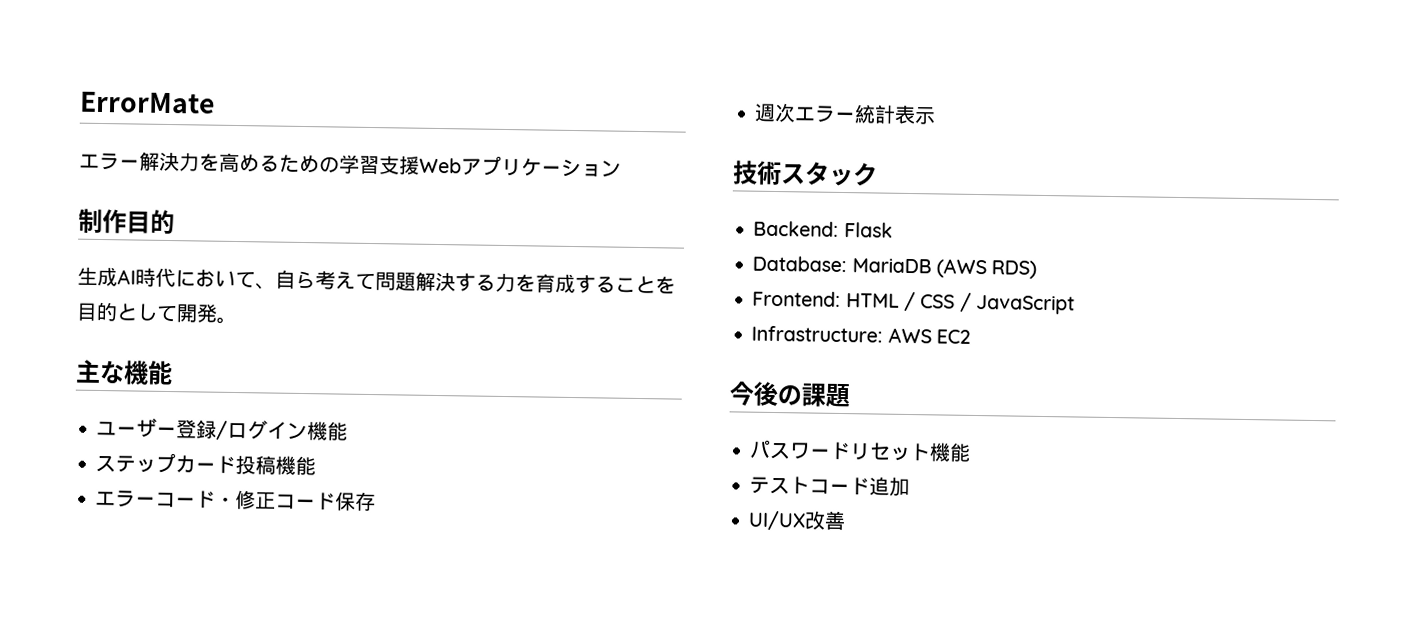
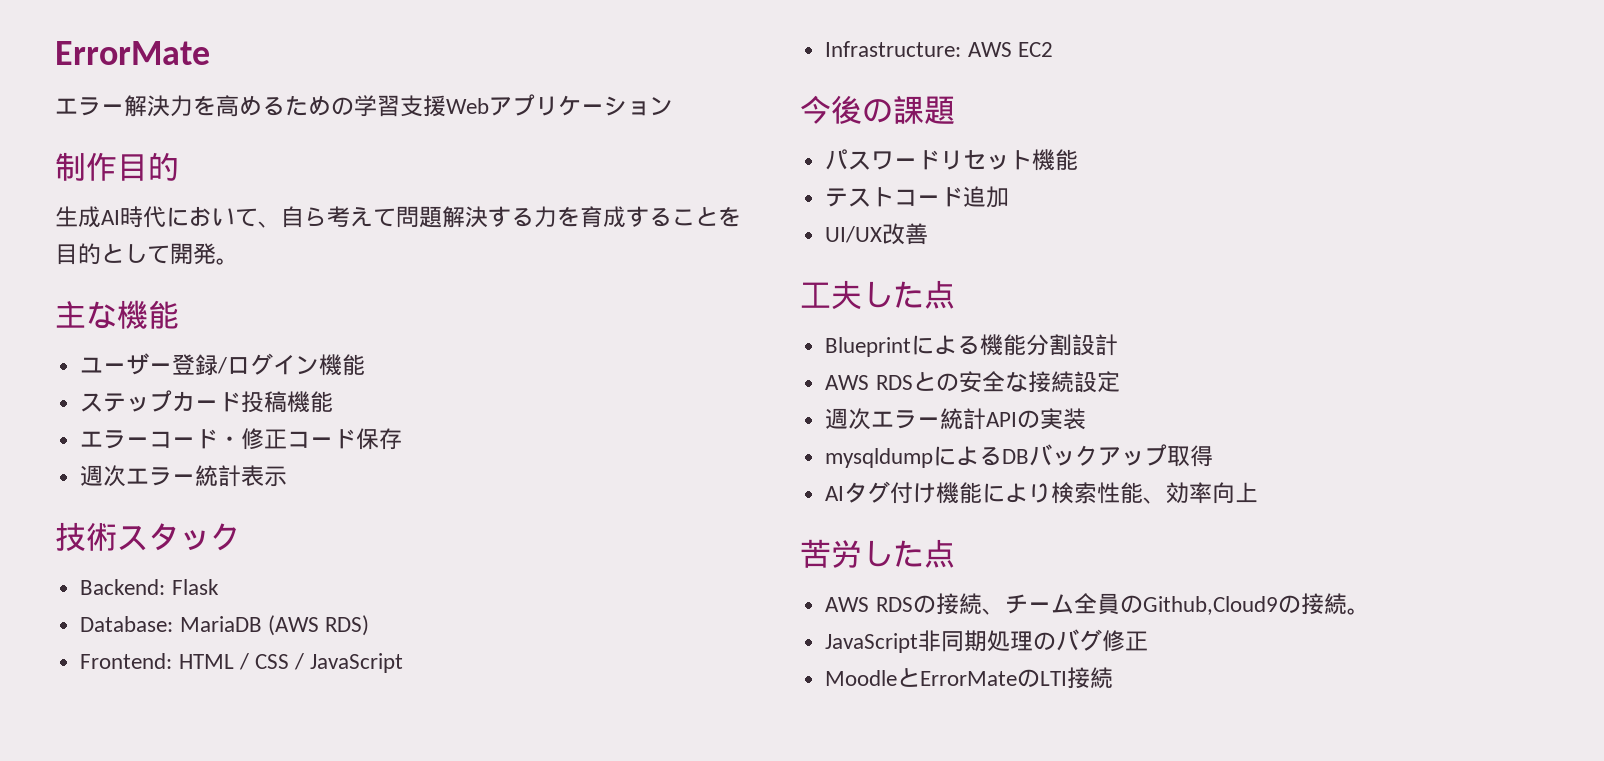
+ 工夫した点
+ Blueprintによる機能分割設計
+ AWS RDSとの安全な接続設定
+ 週次エラー統計APIの実装
+ mysqldumpによるDBバックアップ取得
+ AIタグ付け機能により検索性能、効率向上
+ 苦労した点
+ AWS RDSの接続、チーム全員のGithub,Cloud9の接続。
+ JavaScript非同期処理のバグ修正
+ MoodleとErrorMateのLTI接続

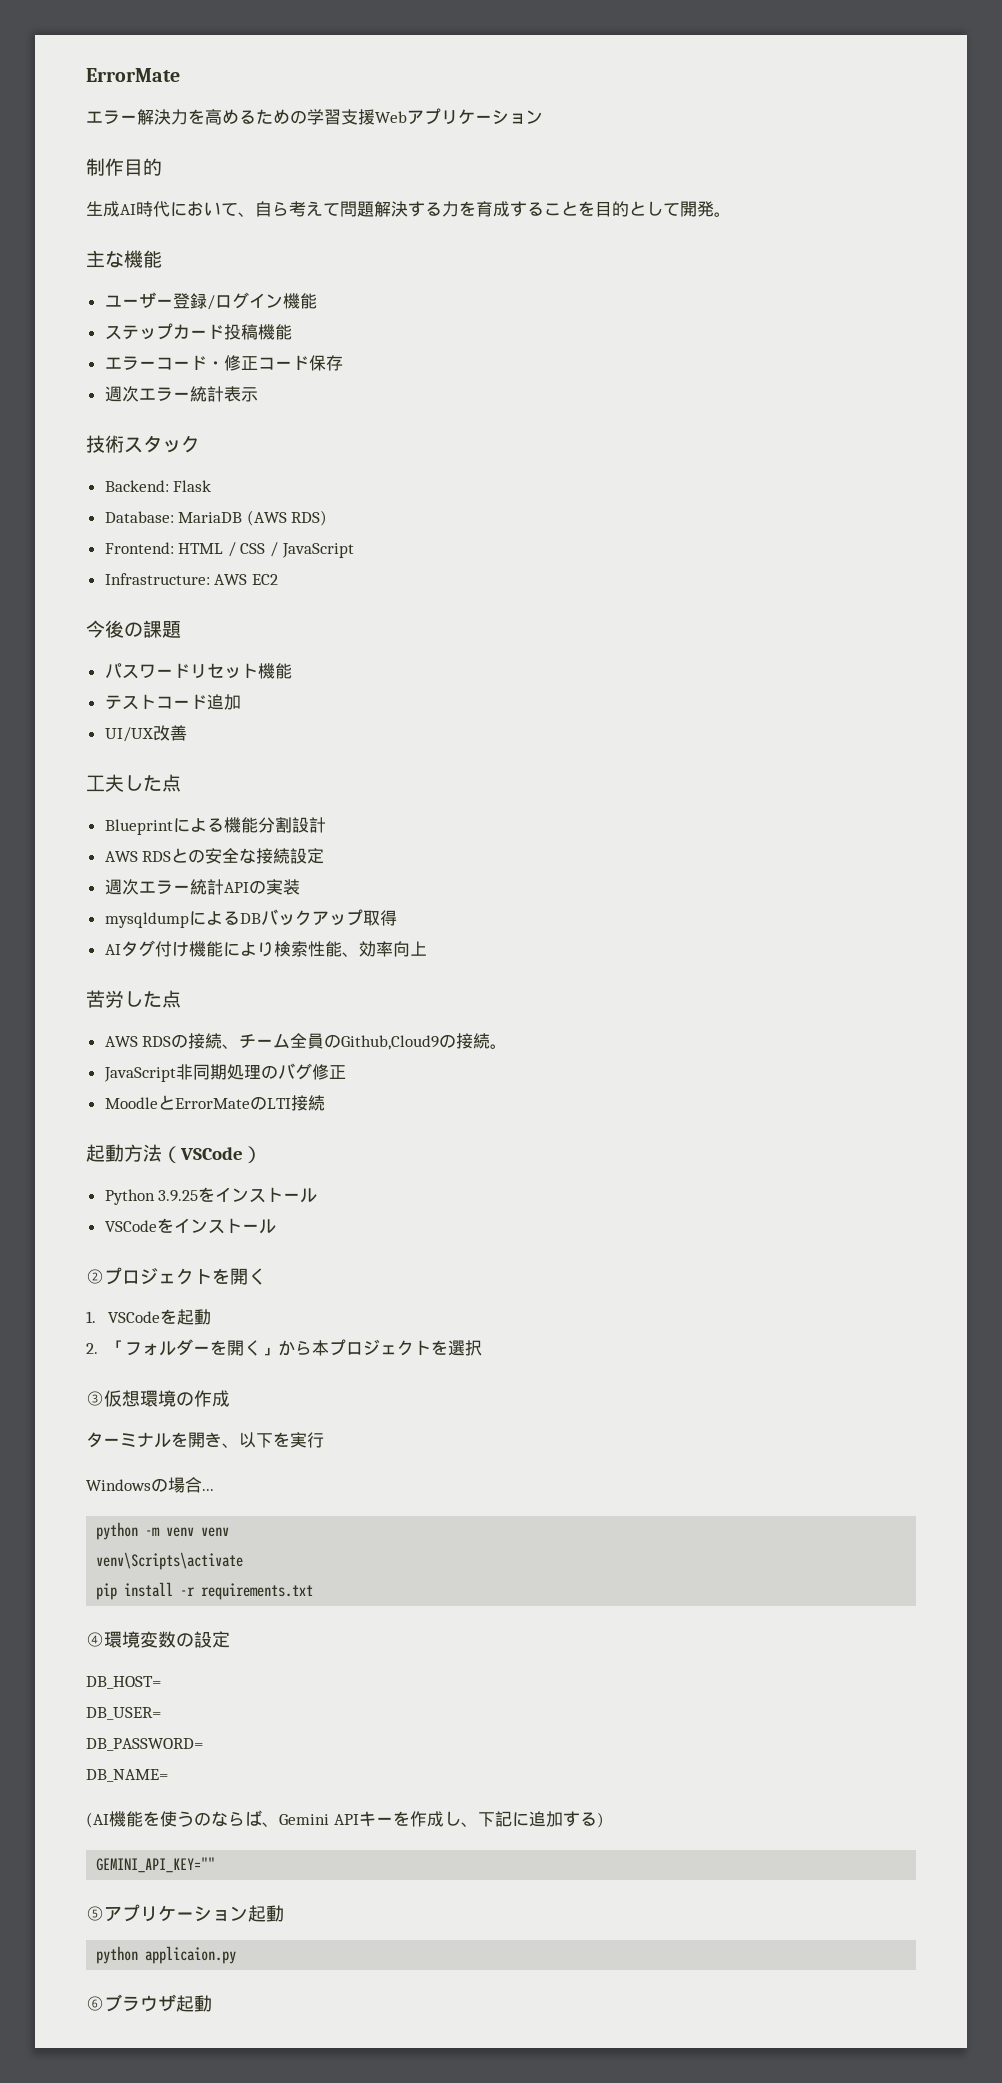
+ 起動方法（VSCode）
+ Python 3.9.25をインストール
+ VSCodeをインストール
+ ②プロジェクトを開く
+ 1. VSCodeを起動
+ 2.「フォルダーを開く」から本プロジェクトを選択
+ ③仮想環境の作成
+ ターミナルを開き、以下を実行
+ Windowsの場合...
+ python -m venv venv
+ venv\Scripts\activate
+ pip install -r requirements.txt
+ ④環境変数の設定
+ DB_HOST=
+ DB_USER=
+ DB_PASSWORD=
+ DB_NAME=
+ (AI機能を使うのならば、Gemini APIキーを作成し、下記に追加する)
+ GEMINI_API_KEY=""
+ ⑤アプリケーション起動
+ python applicaion.py
+ ⑥ブラウザ起動

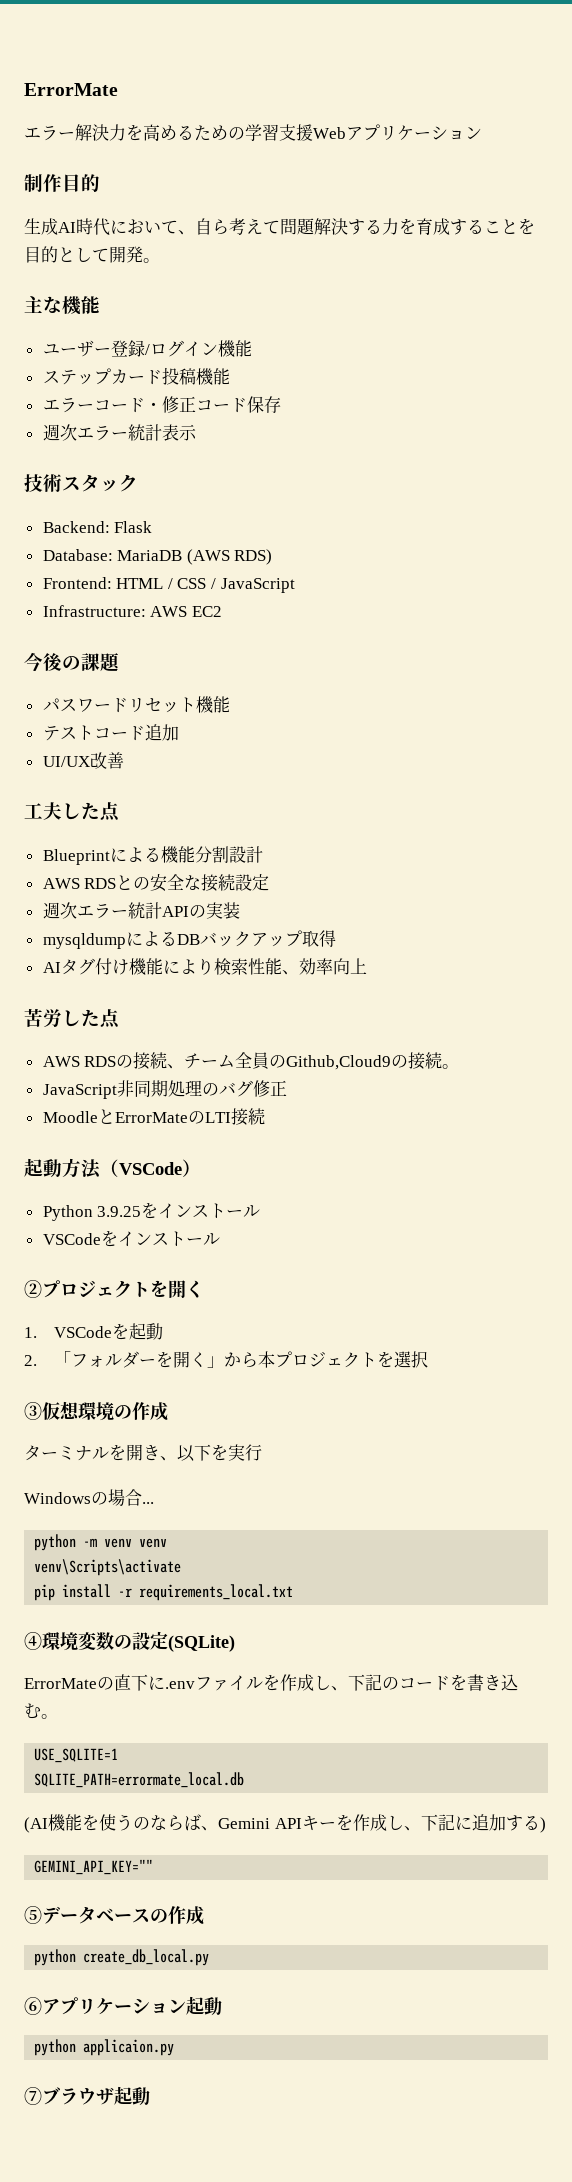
- pip install -r requirements.txt
+ pip install -r requirements_local.txt
- ④環境変数の設定
- DB_HOST=
- DB_USER=
- DB_PASSWORD=
- DB_NAME=
+ ④環境変数の設定(SQLite)
+ ErrorMateの直下に.envファイルを作成し、下記のコードを書き込む。
+ USE_SQLITE=1
+ SQLITE_PATH=errormate_local.db
- ⑤アプリケーション起動
+ ⑤データベースの作成
+ python create_db_local.py
+ ⑥アプリケーション起動
- ⑥ブラウザ起動
+ ⑦ブラウザ起動

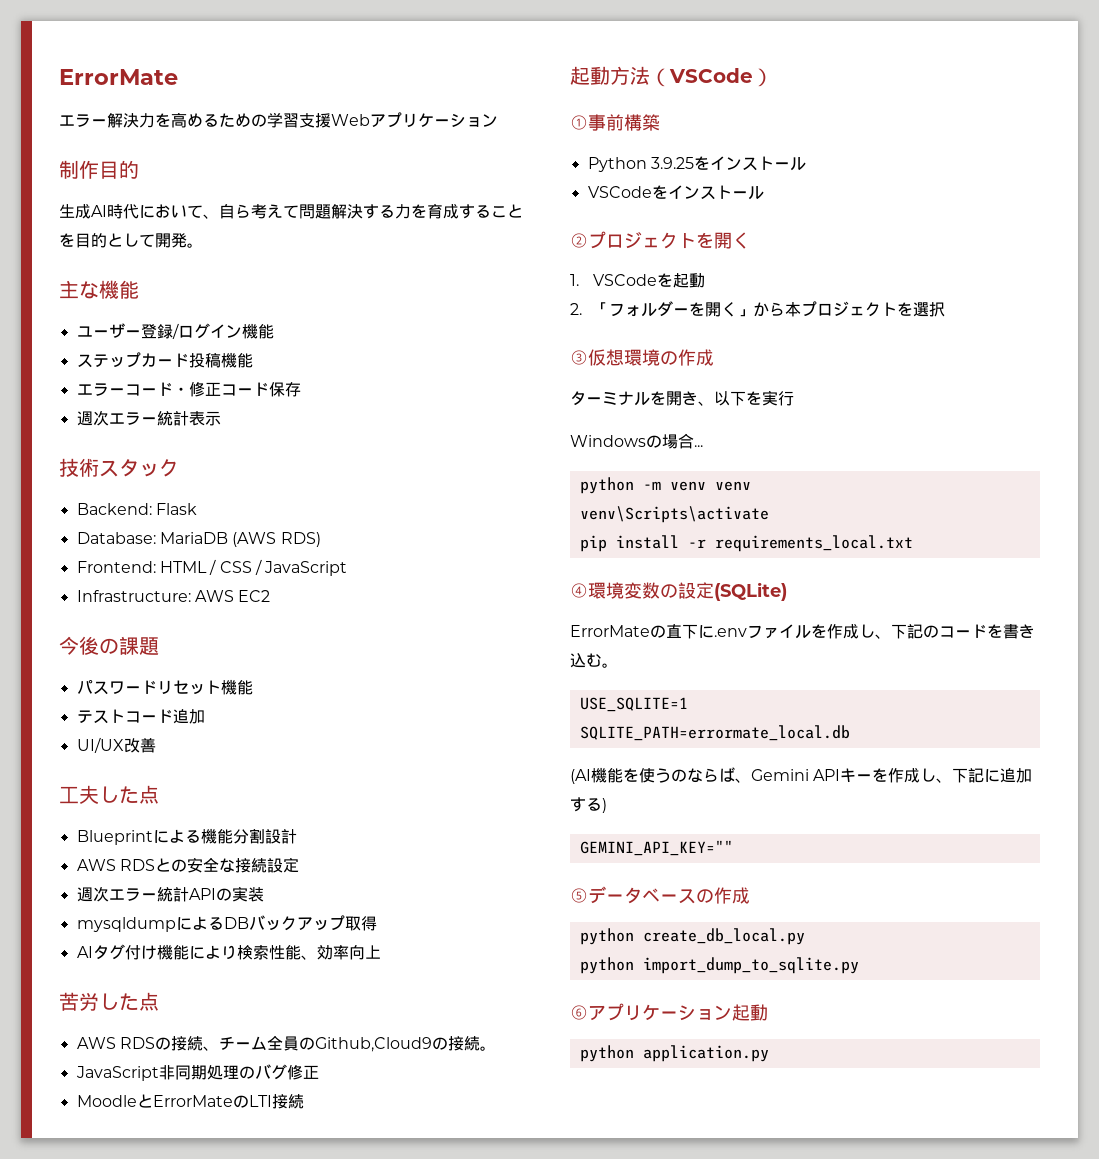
+ ①事前構築
+ python import_dump_to_sqlite.py
- python applicaion.py
- ⑦ブラウザ起動
+ python application.py

